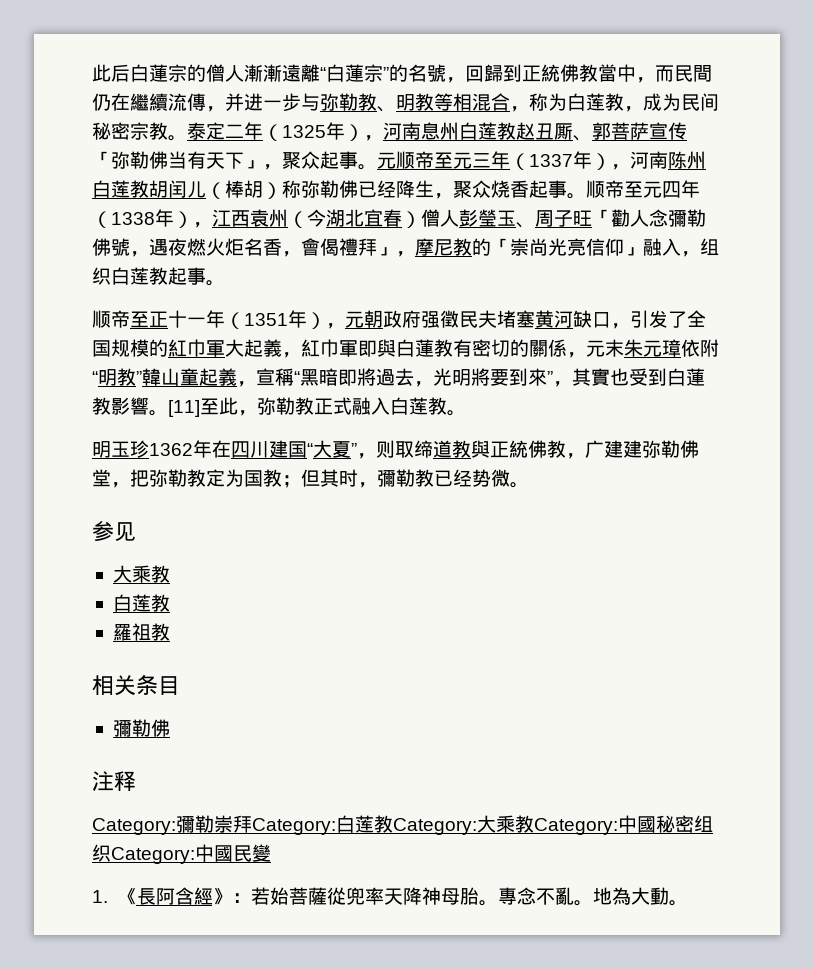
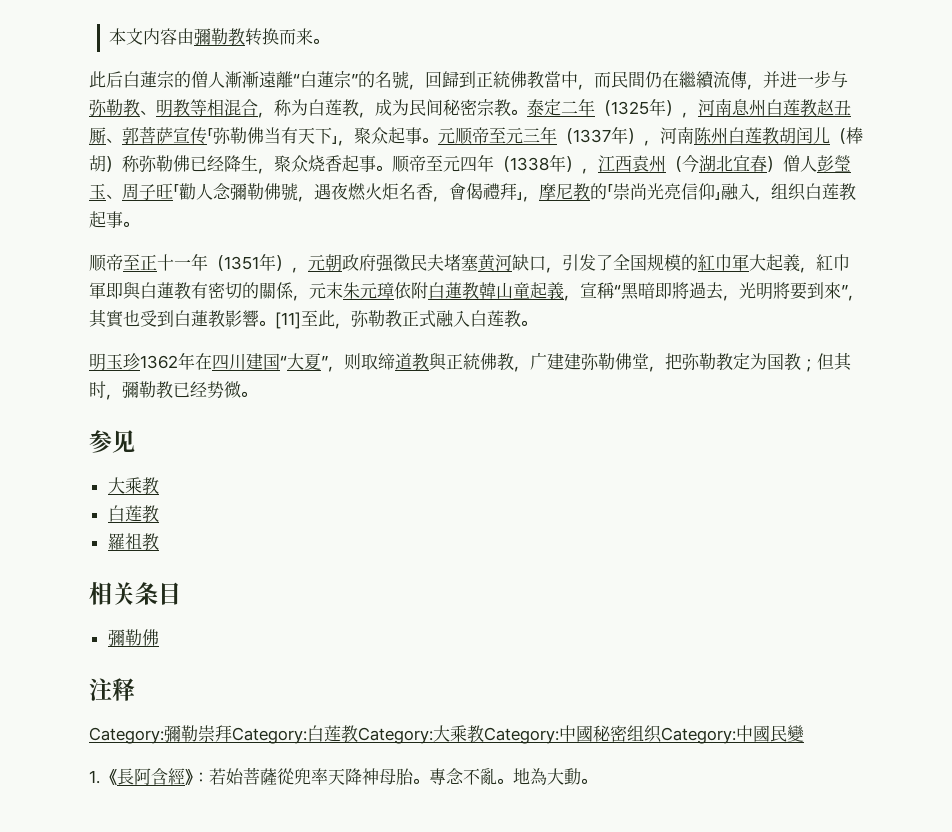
+ 本文内容由彌勒教转换而来。
- 顺帝至正十一年（1351年），元朝政府强徵民夫堵塞黄河缺口，引发了全国规模的紅巾軍大起義，紅巾軍即與白蓮教有密切的關係，元末朱元璋依附“明教”韓山童起義，宣稱“黑暗即將過去，光明將要到來”，其實也受到白蓮教影響。
+ 顺帝至正十一年（1351年），元朝政府强徵民夫堵塞黄河缺口，引发了全国规模的紅巾軍大起義，紅巾軍即與白蓮教有密切的關係，元末朱元璋依附白蓮教韓山童起義，宣稱“黑暗即將過去，光明將要到來”，其實也受到白蓮教影響。

